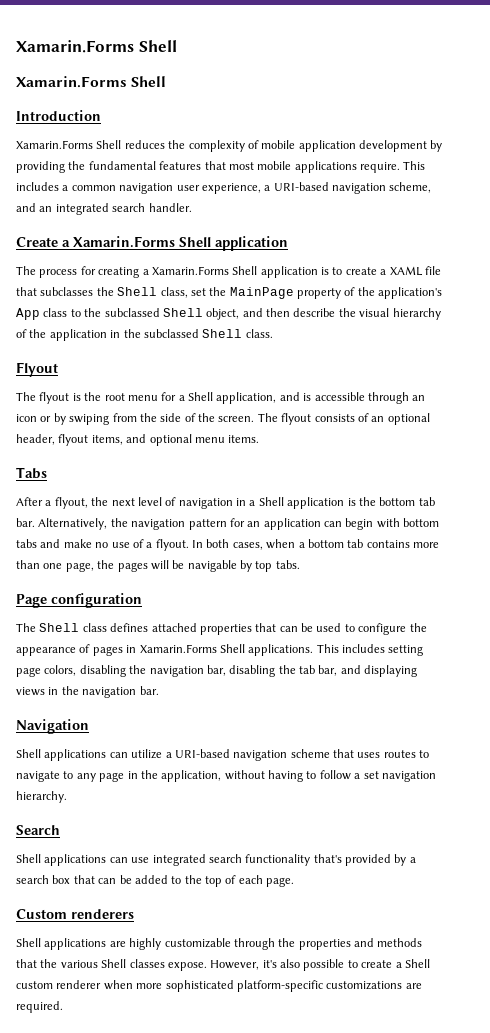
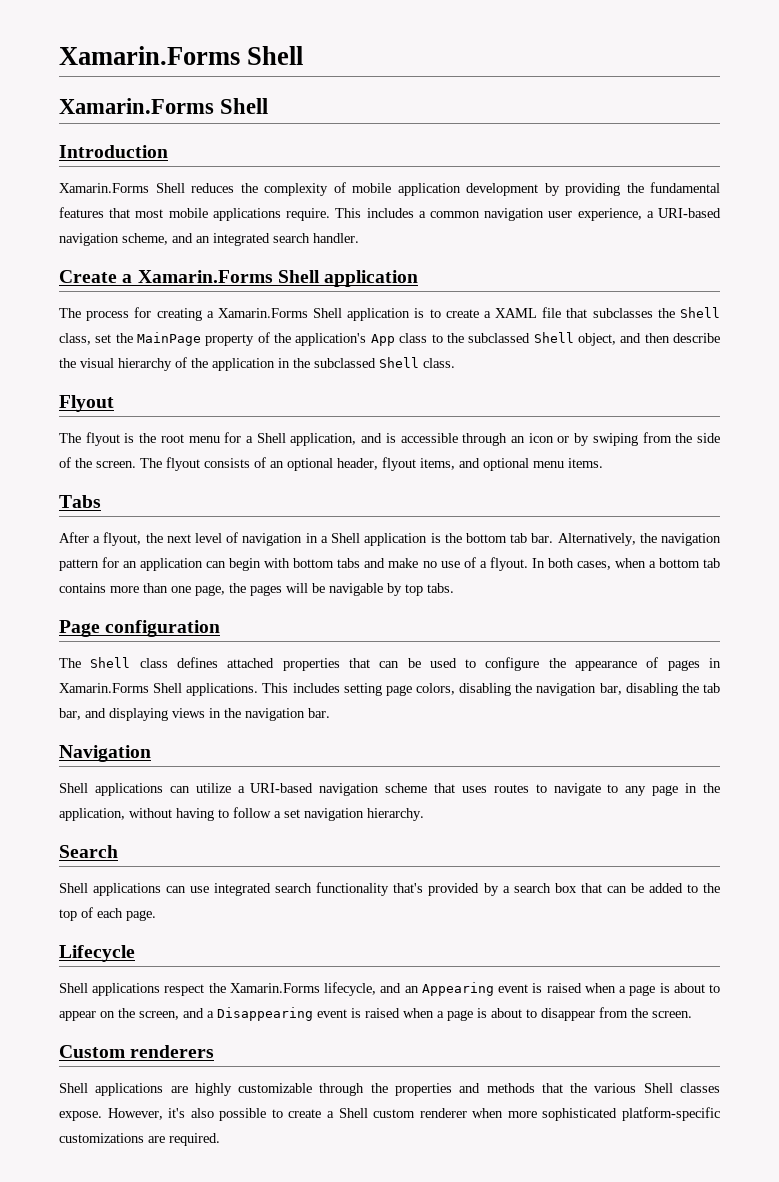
+ Lifecycle
+ Shell applications respect the Xamarin.Forms lifecycle, and an Appearing event is raised when a page is about to appear on the screen, and a Disappearing event is raised when a page is about to disappear from the screen.

